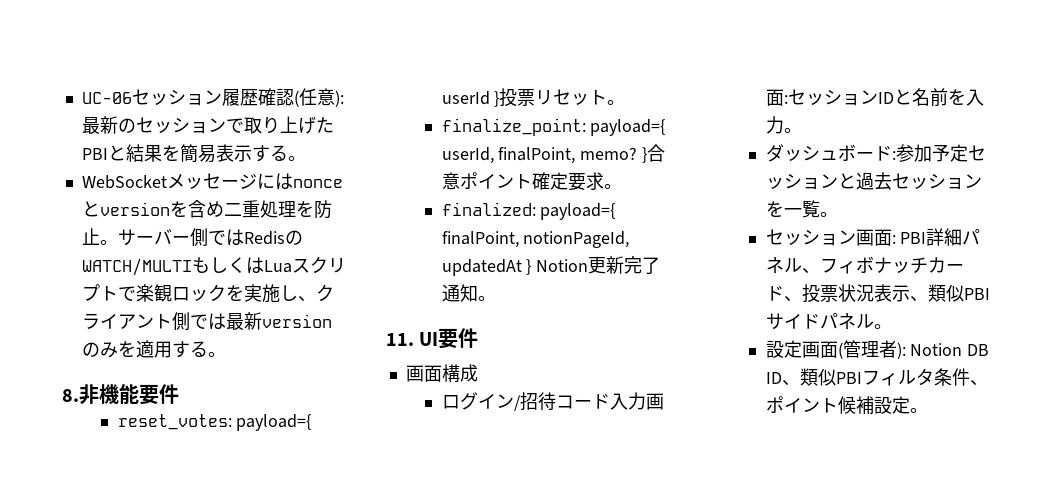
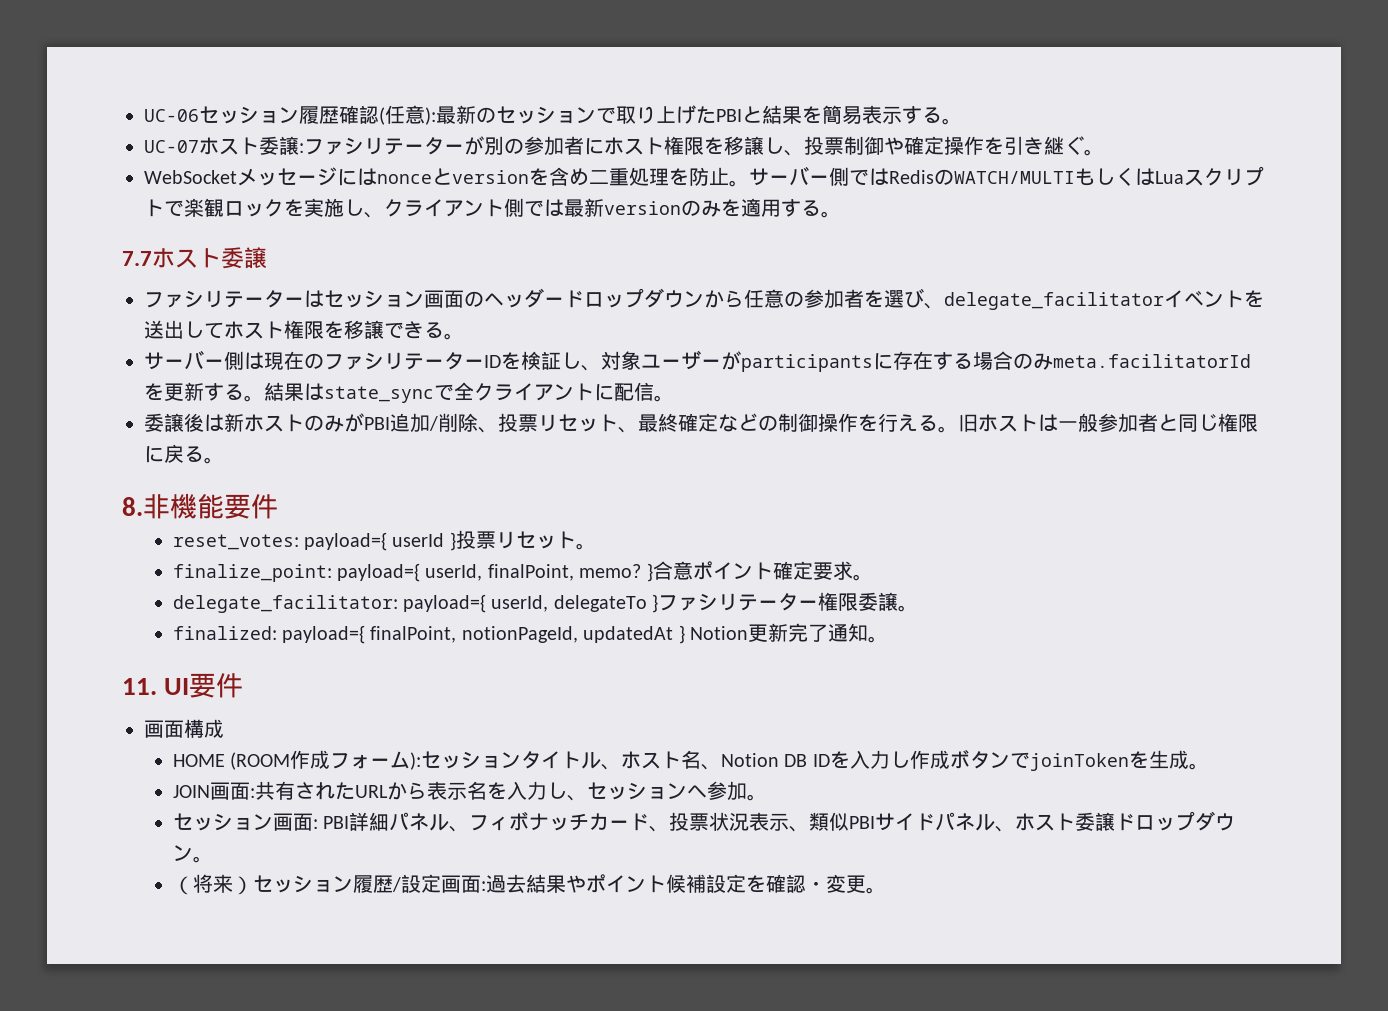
+ UC-07ホスト委譲:ファシリテーターが別の参加者にホスト権限を移譲し、投票制御や確定操作を引き継ぐ。
+ 7.7ホスト委譲
+ ファシリテーターはセッション画面のヘッダードロップダウンから任意の参加者を選び、delegate_facilitatorイベントを送出してホスト権限を移譲できる。
+ サーバー側は現在のファシリテーターIDを検証し、対象ユーザーがparticipantsに存在する場合のみmeta.facilitatorIdを更新する。結果はstate_syncで全クライアントに配信。
+ 委譲後は新ホストのみがPBI追加/削除、投票リセット、最終確定などの制御操作を行える。旧ホストは一般参加者と同じ権限に戻る。
+ delegate_facilitator: payload={ userId, delegateTo }ファシリテーター権限委譲。
- ログイン/招待コード入力画面:セッションIDと名前を入力。
- ダッシュボード:参加予定セッションと過去セッションを一覧。
+ HOME (ROOM作成フォーム):セッションタイトル、ホスト名、Notion DB IDを入力し作成ボタンでjoinTokenを生成。
+ JOIN画面:共有されたURLから表示名を入力し、セッションへ参加。
- セッション画面: PBI詳細パネル、フィボナッチカード、投票状況表示、類似PBIサイドパネル。
- 設定画面(管理者): Notion DB ID、類似PBIフィルタ条件、ポイント候補設定。
+ セッション画面: PBI詳細パネル、フィボナッチカード、投票状況表示、類似PBIサイドパネル、ホスト委譲ドロップダウン。
+ （将来）セッション履歴/設定画面:過去結果やポイント候補設定を確認・変更。

